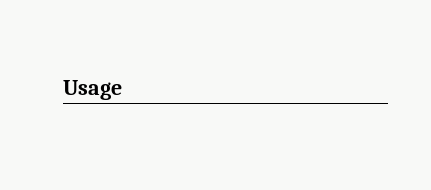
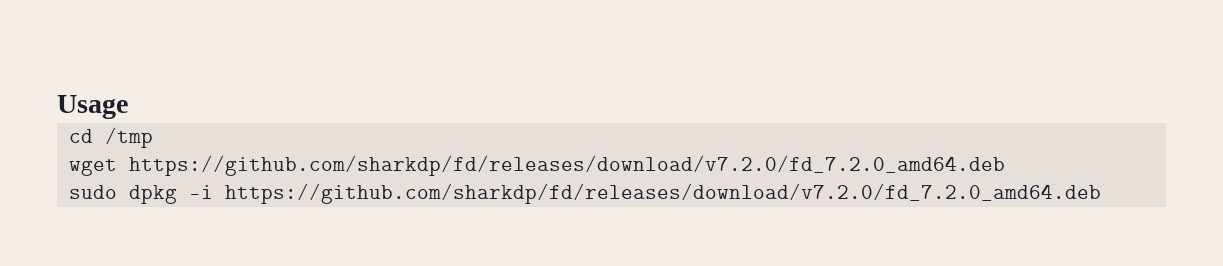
+ cd /tmp
+ wget https://github.com/sharkdp/fd/releases/download/v7.2.0/fd_7.2.0_amd64.deb
+ sudo dpkg -i https://github.com/sharkdp/fd/releases/download/v7.2.0/fd_7.2.0_amd64.deb

